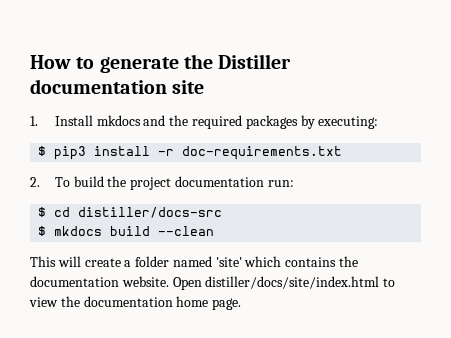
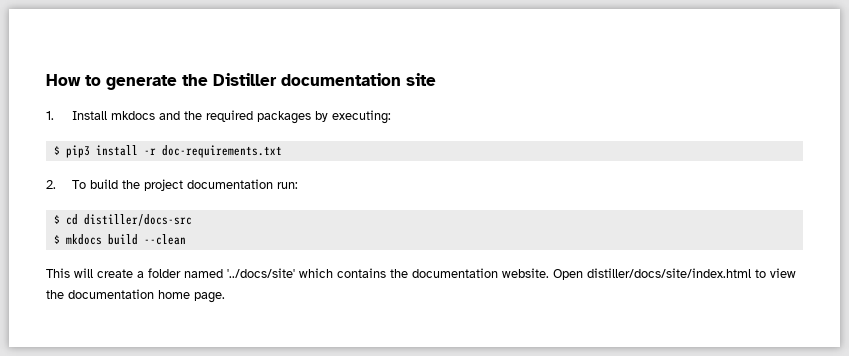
- This will create a folder named 'site' which contains the documentation website.
+ This will create a folder named '../docs/site' which contains the documentation website.

